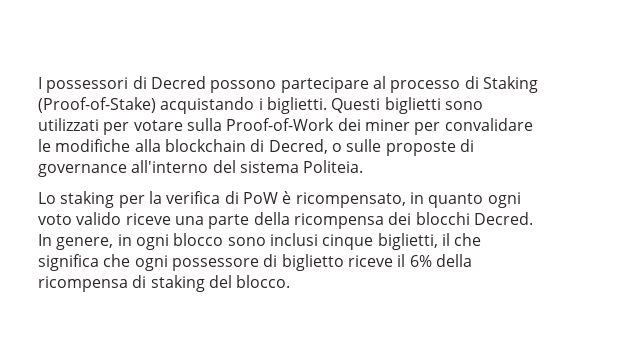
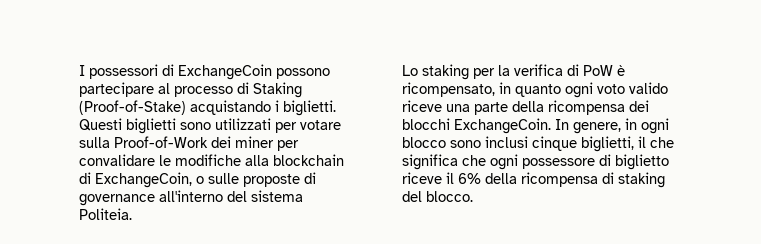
- I possessori di Decred possono partecipare al processo di Staking (Proof-of-Stake) acquistando i biglietti.
+ I possessori di ExchangeCoin possono partecipare al processo di Staking (Proof-of-Stake) acquistando i biglietti.
- Questi biglietti sono utilizzati per votare sulla Proof-of-Work dei miner per convalidare le modifiche alla blockchain di Decred, o sulle proposte di governance all'interno del sistema Politeia.
+ Questi biglietti sono utilizzati per votare sulla Proof-of-Work dei miner per convalidare le modifiche alla blockchain di ExchangeCoin, o sulle proposte di governance all'interno del sistema Politeia.
- Lo staking per la verifica di PoW è ricompensato, in quanto ogni voto valido riceve una parte della ricompensa dei blocchi Decred.
+ Lo staking per la verifica di PoW è ricompensato, in quanto ogni voto valido riceve una parte della ricompensa dei blocchi ExchangeCoin.

